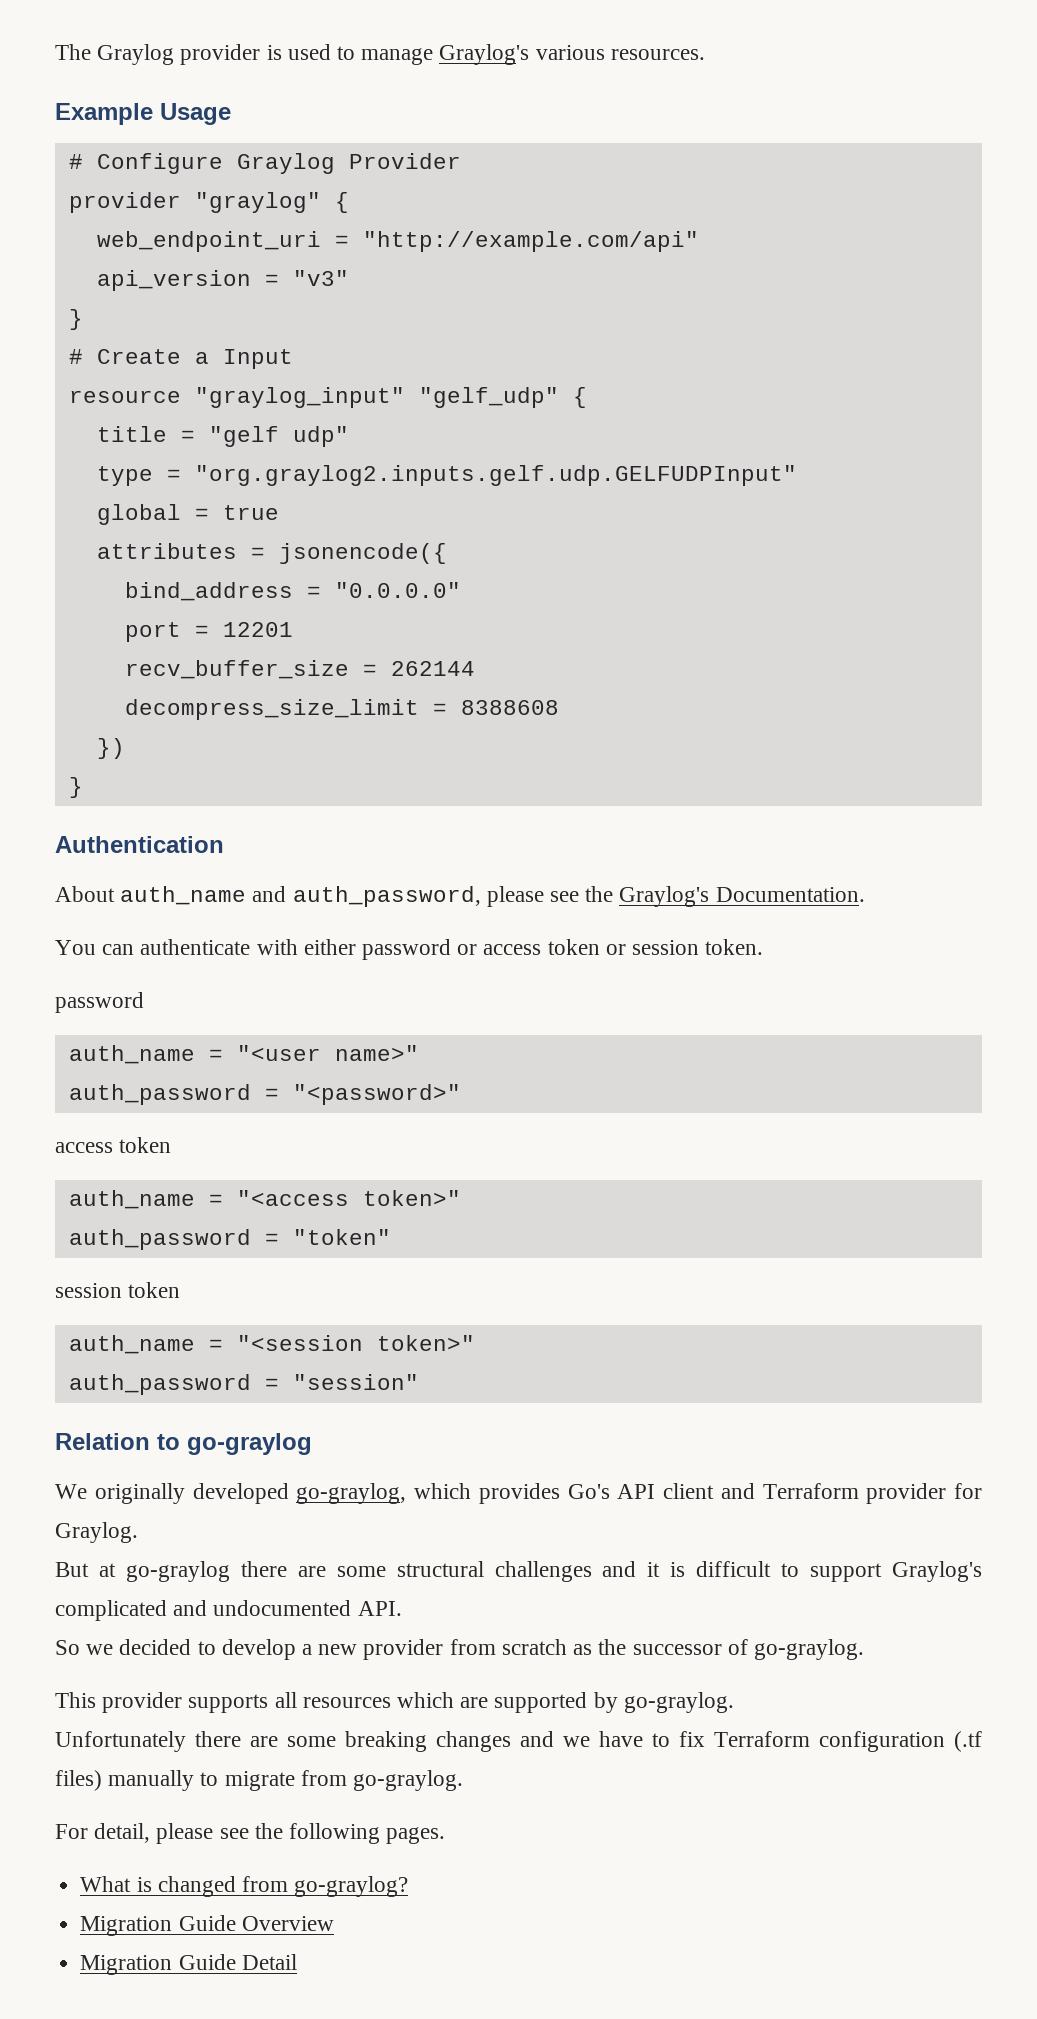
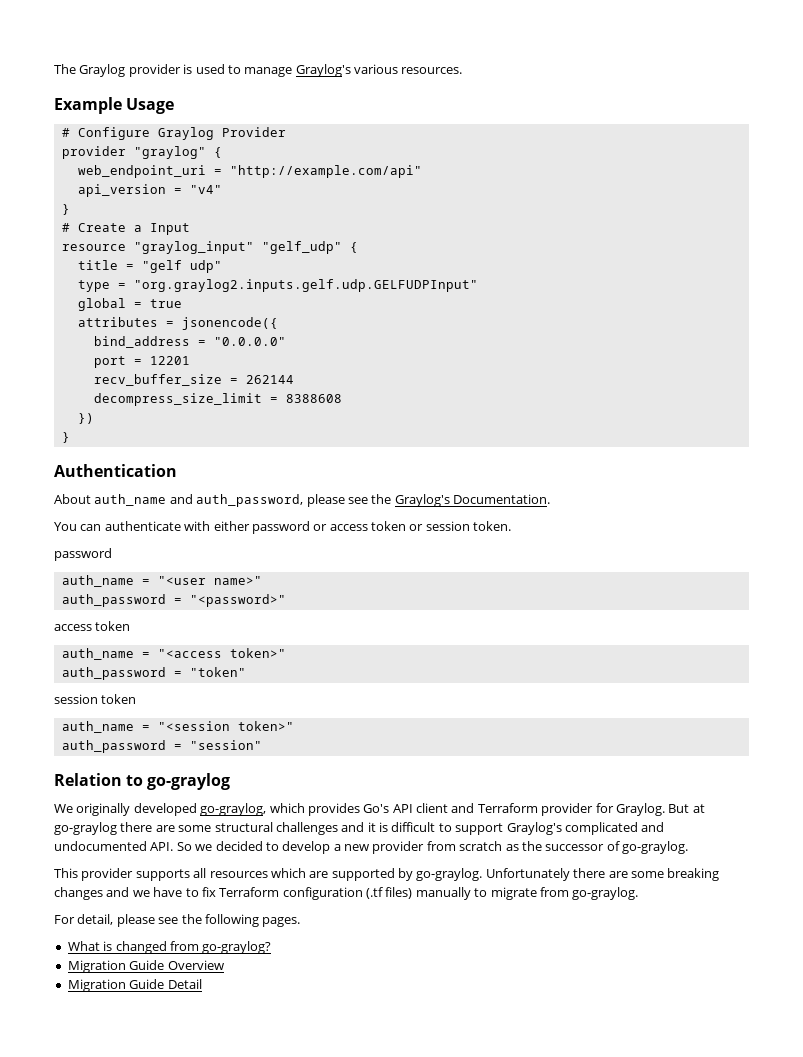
- api_version = "v3"
+ api_version = "v4"
- We originally developed go-graylog, which provides Go's API client and Terraform provider for Graylog.
- But at go-graylog there are some structural challenges and it is difficult to support Graylog's complicated and undocumented API.
- So we decided to develop a new provider from scratch as the successor of go-graylog.
+ We originally developed go-graylog, which provides Go's API client and Terraform provider for Graylog. But at go-graylog there are some structural challenges and it is difficult to support Graylog's complicated and undocumented API. So we decided to develop a new provider from scratch as the successor of go-graylog.
- This provider supports all resources which are supported by go-graylog.
- Unfortunately there are some breaking changes and we have to fix Terraform configuration (.tf files) manually to migrate from go-graylog.
+ This provider supports all resources which are supported by go-graylog. Unfortunately there are some breaking changes and we have to fix Terraform configuration (.tf files) manually to migrate from go-graylog.

